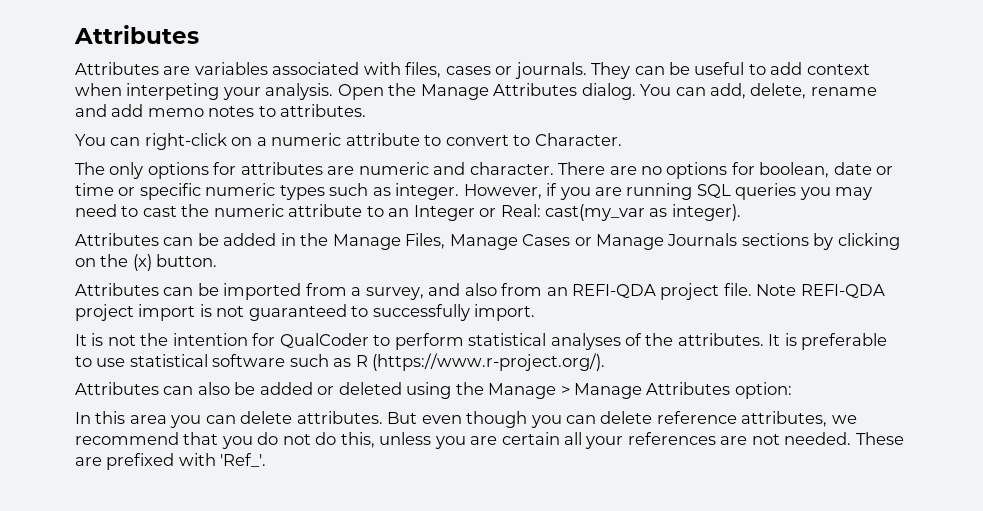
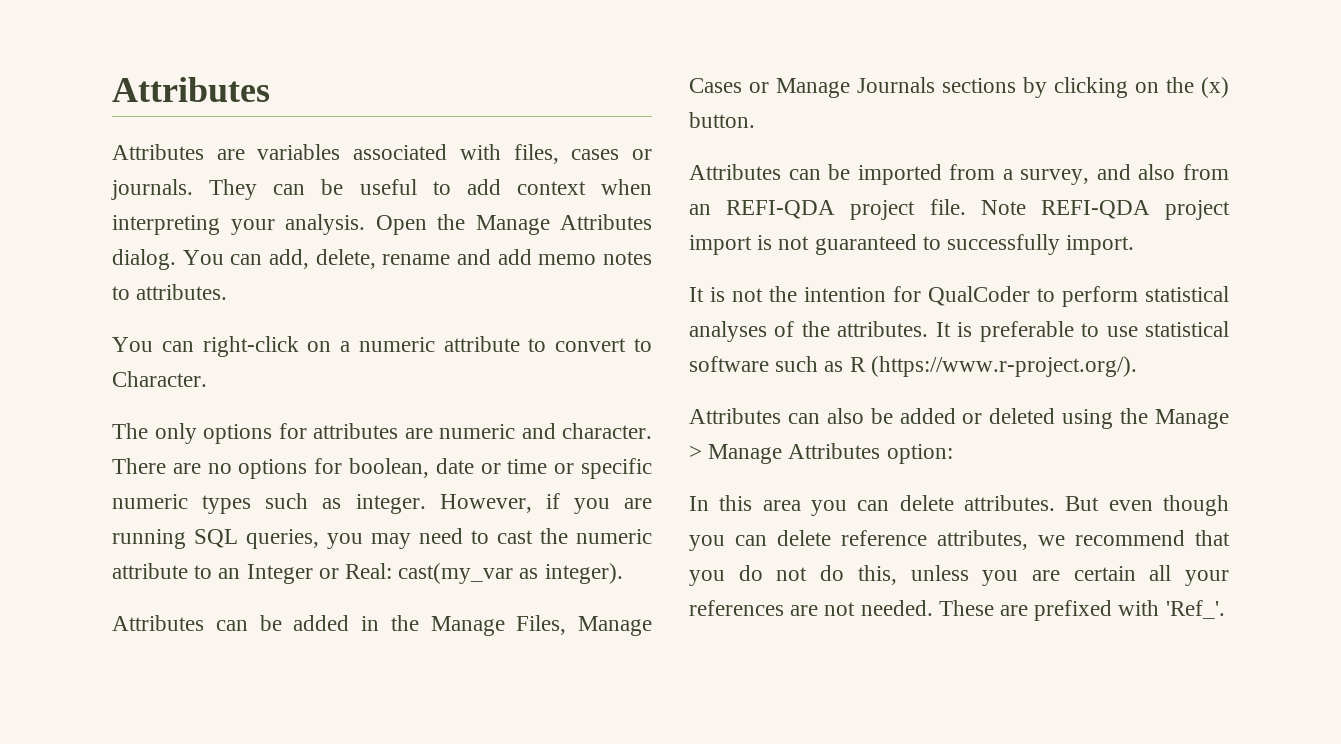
- They can be useful to add context when interpeting your analysis.
+ They can be useful to add context when interpreting your analysis.
- However, if you are running SQL queries you may need to cast the numeric attribute to an Integer or Real: cast(my_var as integer).
+ However, if you are running SQL queries, you may need to cast the numeric attribute to an Integer or Real: cast(my_var as integer).

